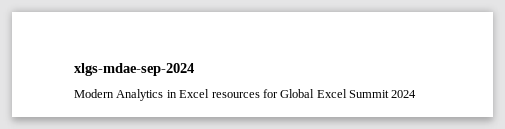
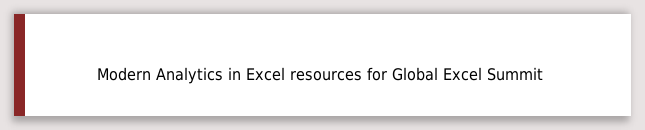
- xlgs-mdae-sep-2024
- Modern Analytics in Excel resources for Global Excel Summit 2024
+ Modern Analytics in Excel resources for Global Excel Summit

